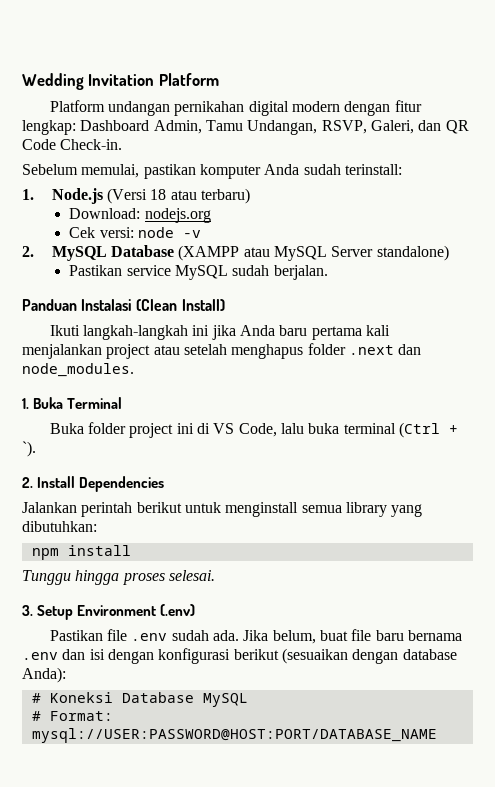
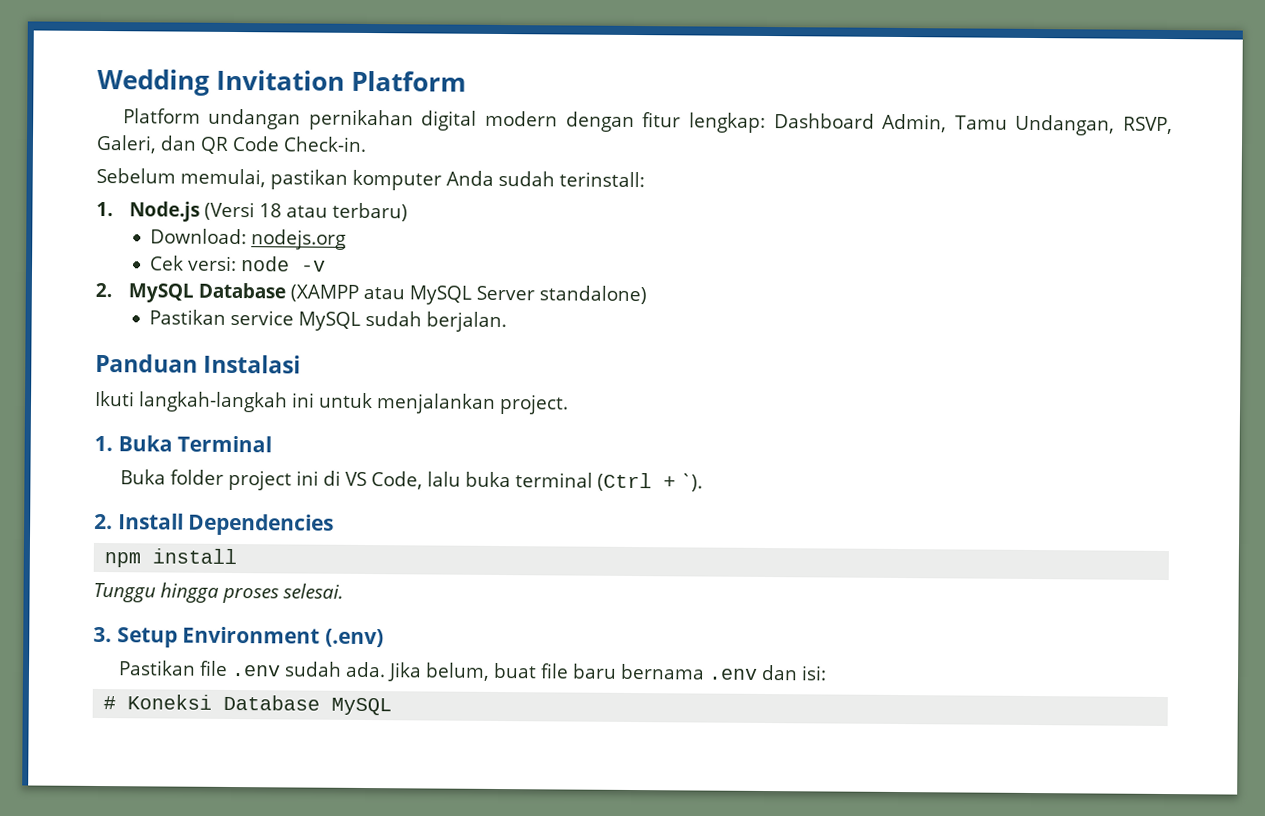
- Panduan Instalasi (Clean Install)
+ Panduan Instalasi
- Ikuti langkah-langkah ini jika Anda baru pertama kali menjalankan project atau setelah menghapus folder .next dan node_modules.
+ Ikuti langkah-langkah ini untuk menjalankan project.
- Jalankan perintah berikut untuk menginstall semua library yang dibutuhkan:
- Jika belum, buat file baru bernama .env dan isi dengan konfigurasi berikut (sesuaikan dengan database Anda):
+ Jika belum, buat file baru bernama .env dan isi:
- # Format: mysql://USER:PASSWORD@HOST:PORT/DATABASE_NAME

